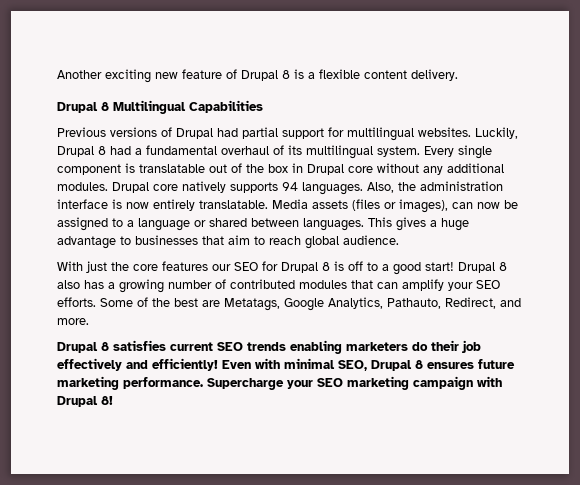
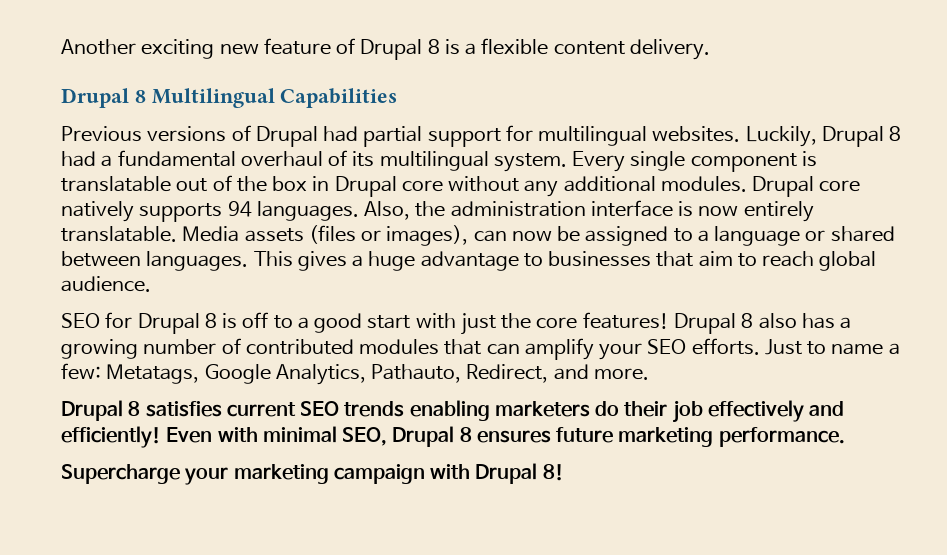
- With just the core features our SEO for Drupal 8 is off to a good start!
+ SEO for Drupal 8 is off to a good start with just the core features!
- Some of the best are Metatags, Google Analytics, Pathauto, Redirect, and more.
+ Just to name a few: Metatags, Google Analytics, Pathauto, Redirect, and more.
- Even with minimal SEO, Drupal 8 ensures future marketing performance. Supercharge your SEO marketing campaign with Drupal 8!
+ Even with minimal SEO, Drupal 8 ensures future marketing performance.
+ Supercharge your marketing campaign with Drupal 8!

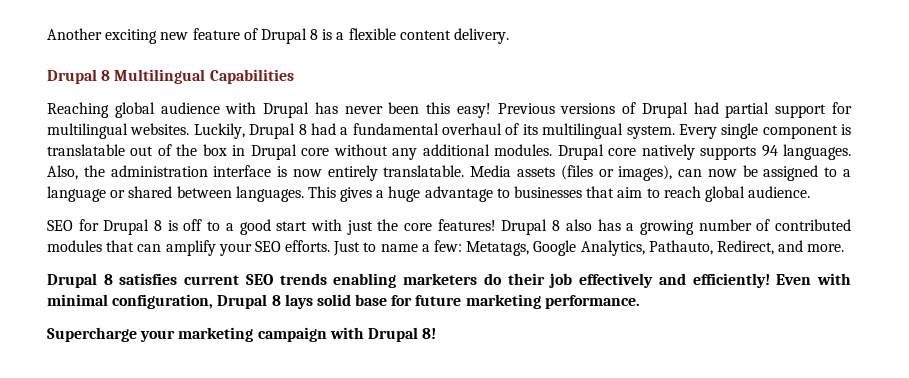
+ Reaching global audience with Drupal has never been this easy!
- Even with minimal SEO, Drupal 8 ensures future marketing performance.
+ Even with minimal configuration, Drupal 8 lays solid base for future marketing performance.

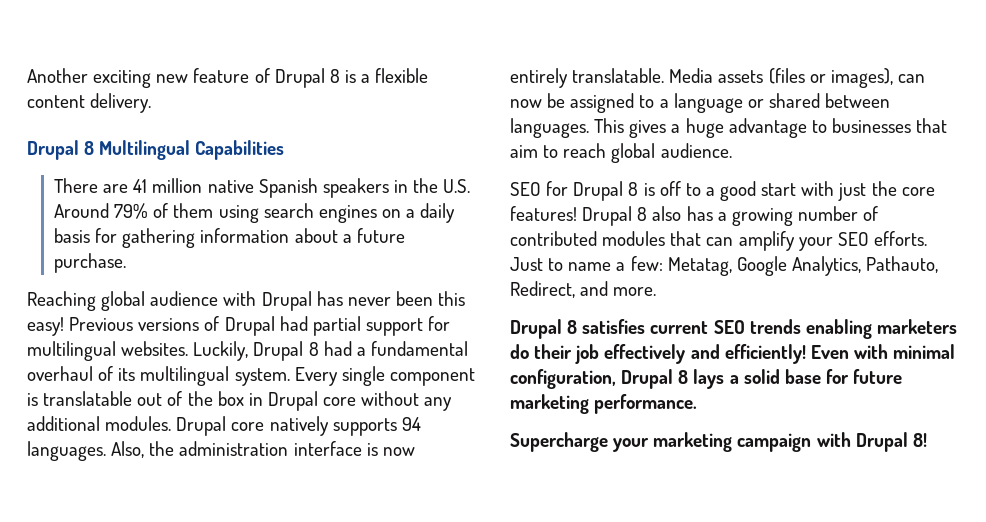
+ There are 41 million native Spanish speakers in the U.S. Around 79% of them using search engines on a daily basis for gathering information about a future purchase.
- Just to name a few: Metatags, Google Analytics, Pathauto, Redirect, and more.
+ Just to name a few: Metatag, Google Analytics, Pathauto, Redirect, and more.
- Even with minimal configuration, Drupal 8 lays solid base for future marketing performance.
+ Even with minimal configuration, Drupal 8 lays a solid base for future marketing performance.

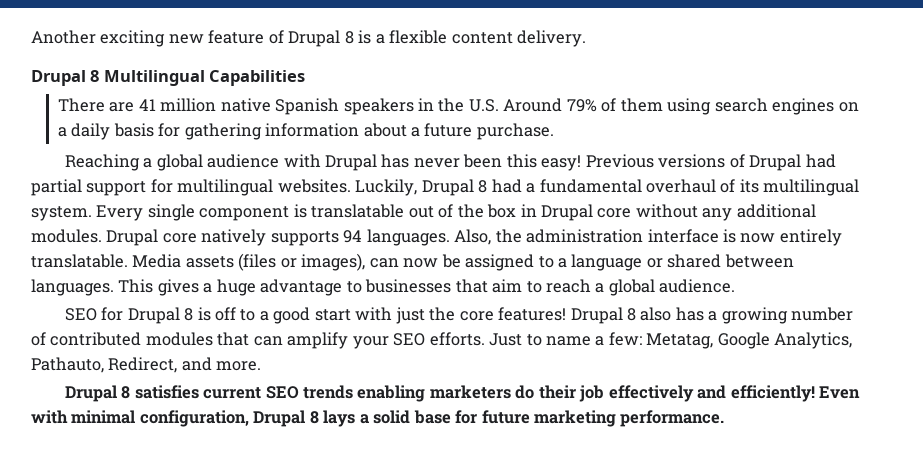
- Reaching global audience with Drupal has never been this easy!
+ Reaching a global audience with Drupal has never been this easy!
- This gives a huge advantage to businesses that aim to reach global audience.
+ This gives a huge advantage to businesses that aim to reach a global audience.
- Supercharge your marketing campaign with Drupal 8!

